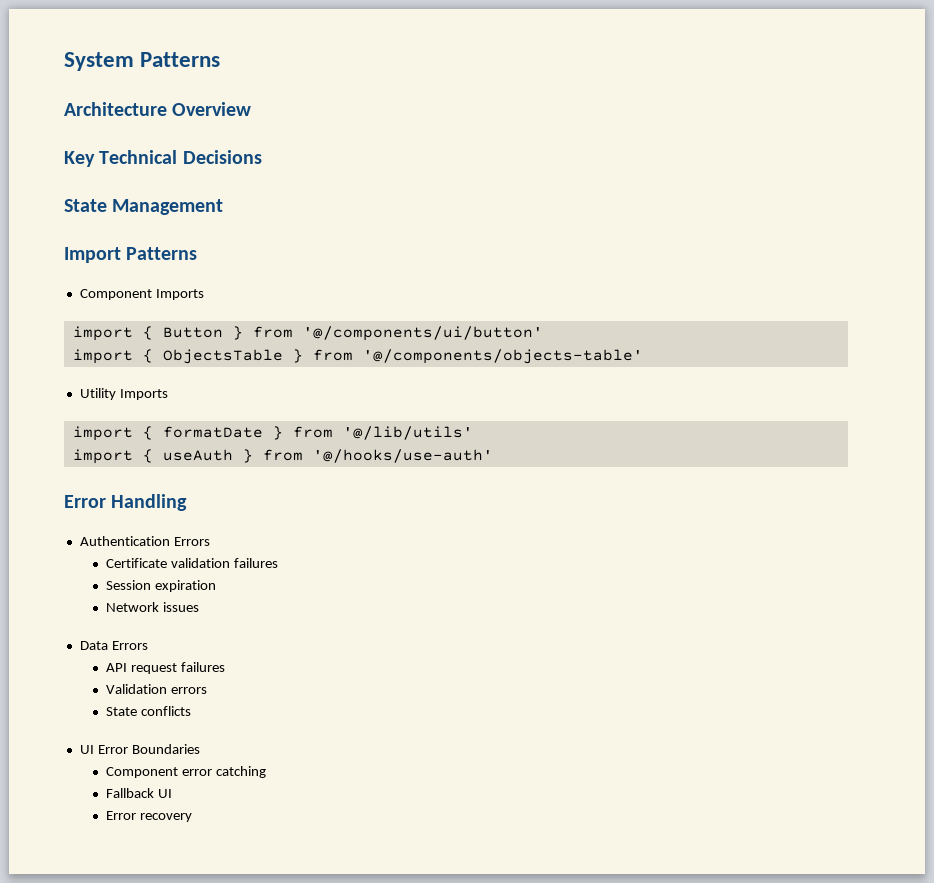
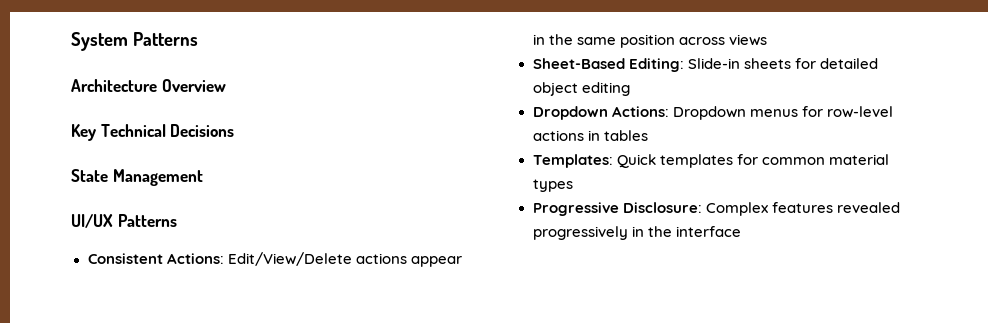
- Import Patterns
- Component Imports
- import { Button } from '@/components/ui/button'
- import { ObjectsTable } from '@/components/objects-table'
- Utility Imports
- import { formatDate } from '@/lib/utils'
- import { useAuth } from '@/hooks/use-auth'
- Error Handling
- Authentication Errors
- Certificate validation failures
- Session expiration
- Network issues
- Data Errors
- API request failures
- Validation errors
- State conflicts
- UI Error Boundaries
- Component error catching
- Fallback UI
- Error recovery
+ UI/UX Patterns
+ Consistent Actions: Edit/View/Delete actions appear in the same position across views
+ Sheet-Based Editing: Slide-in sheets for detailed object editing
+ Dropdown Actions: Dropdown menus for row-level actions in tables
+ Templates: Quick templates for common material types
+ Progressive Disclosure: Complex features revealed progressively in the interface

